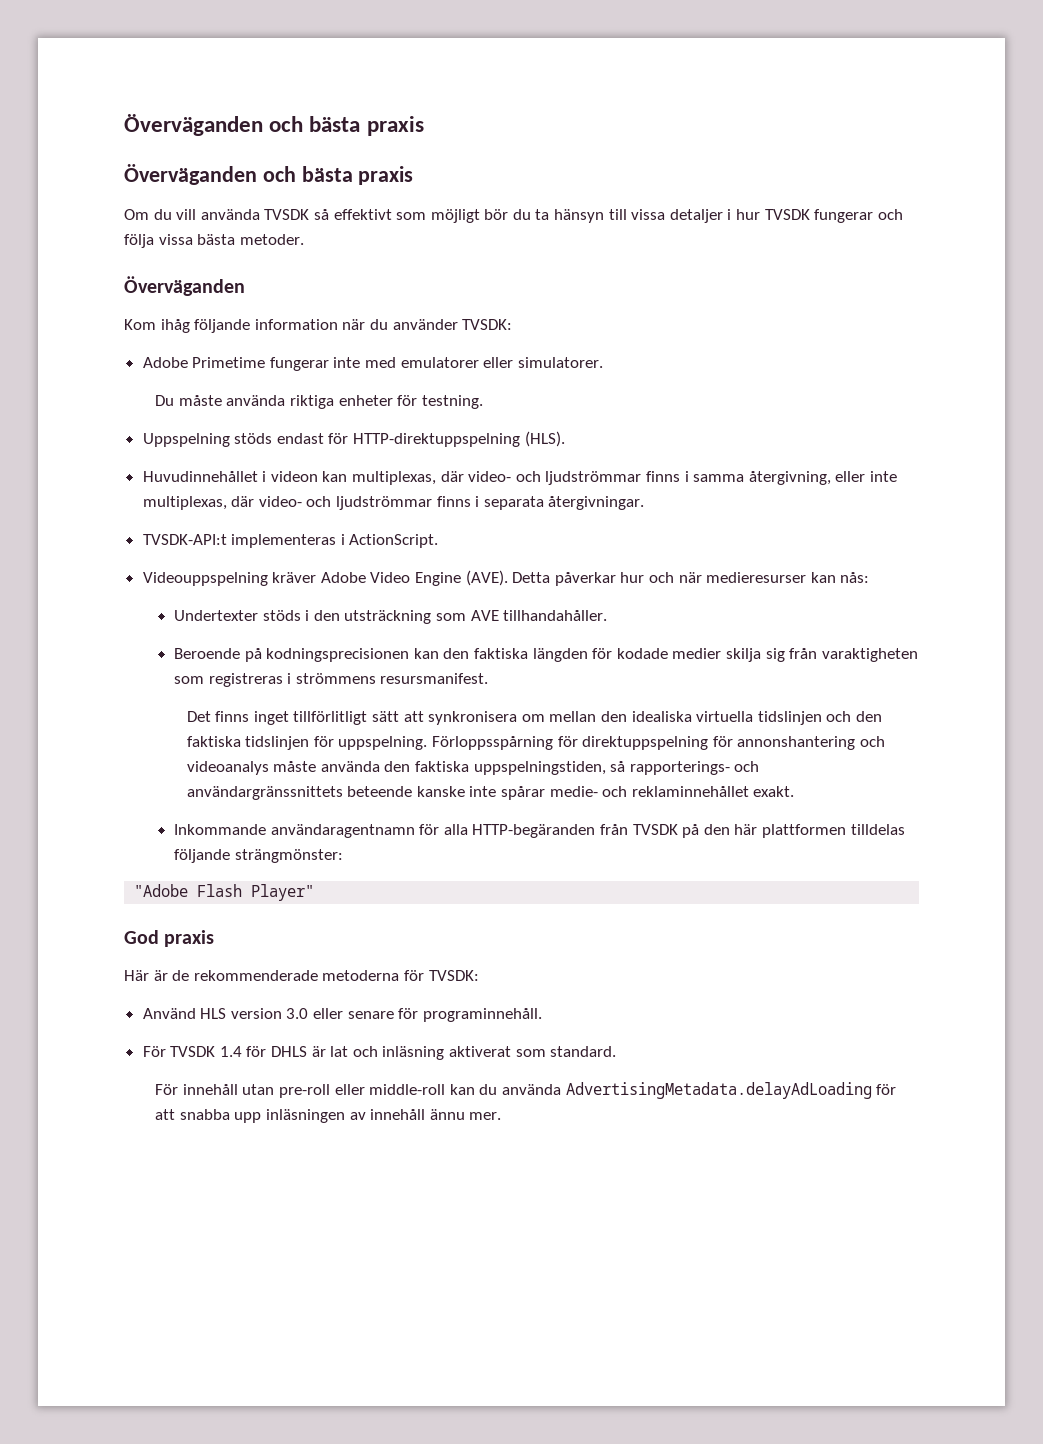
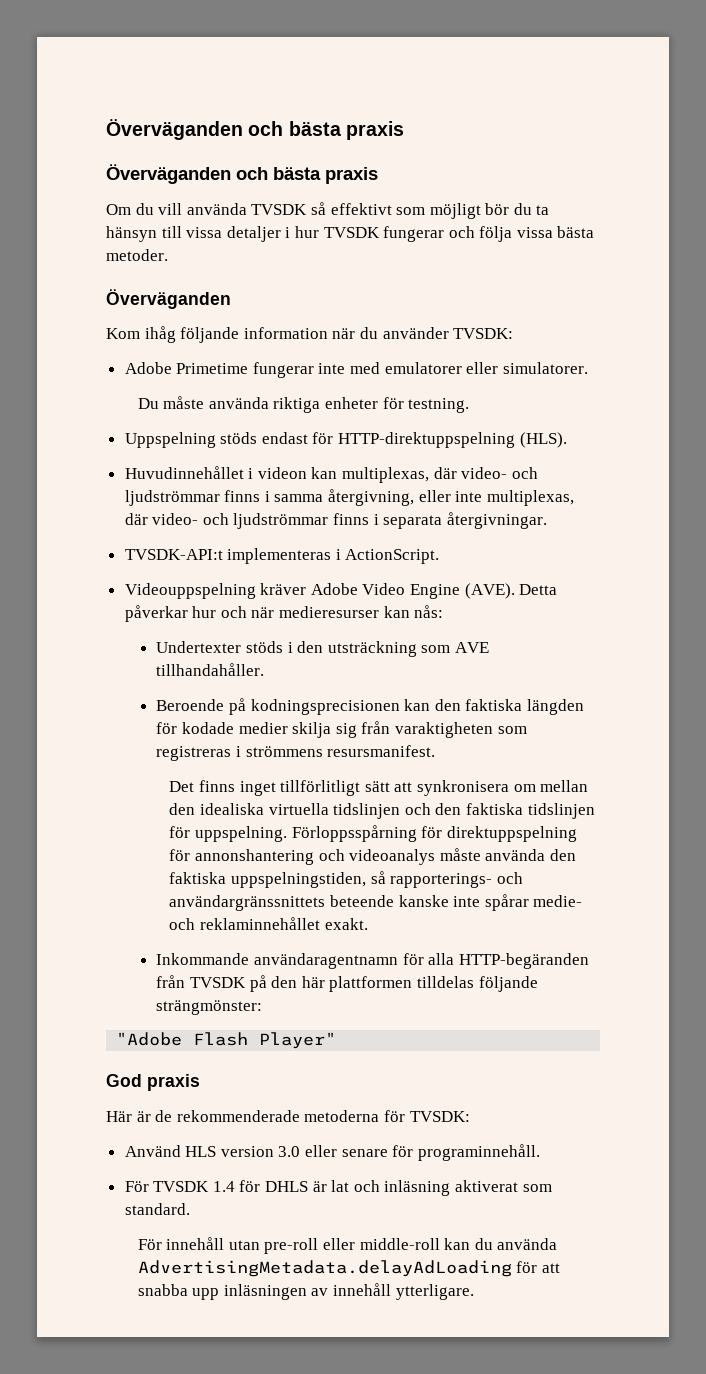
- För innehåll utan pre-roll eller middle-roll kan du använda AdvertisingMetadata.delayAdLoading för att snabba upp inläsningen av innehåll ännu mer.
+ För innehåll utan pre-roll eller middle-roll kan du använda AdvertisingMetadata.delayAdLoading för att snabba upp inläsningen av innehåll ytterligare.

